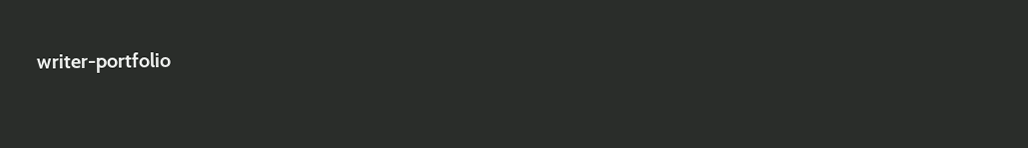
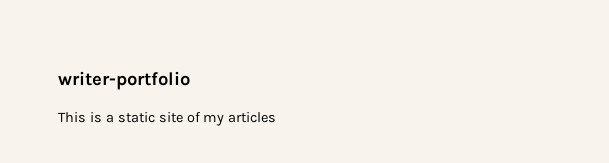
+ This is a static site of my articles

